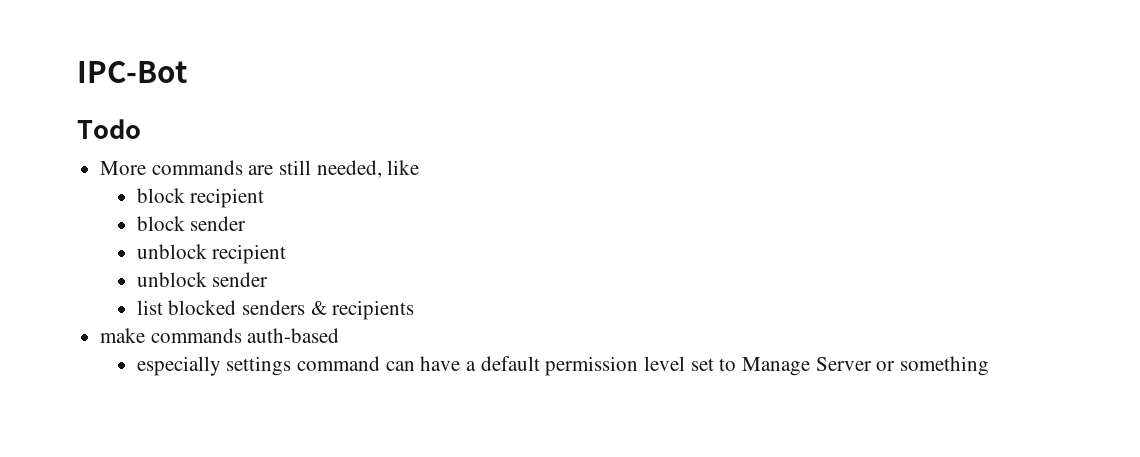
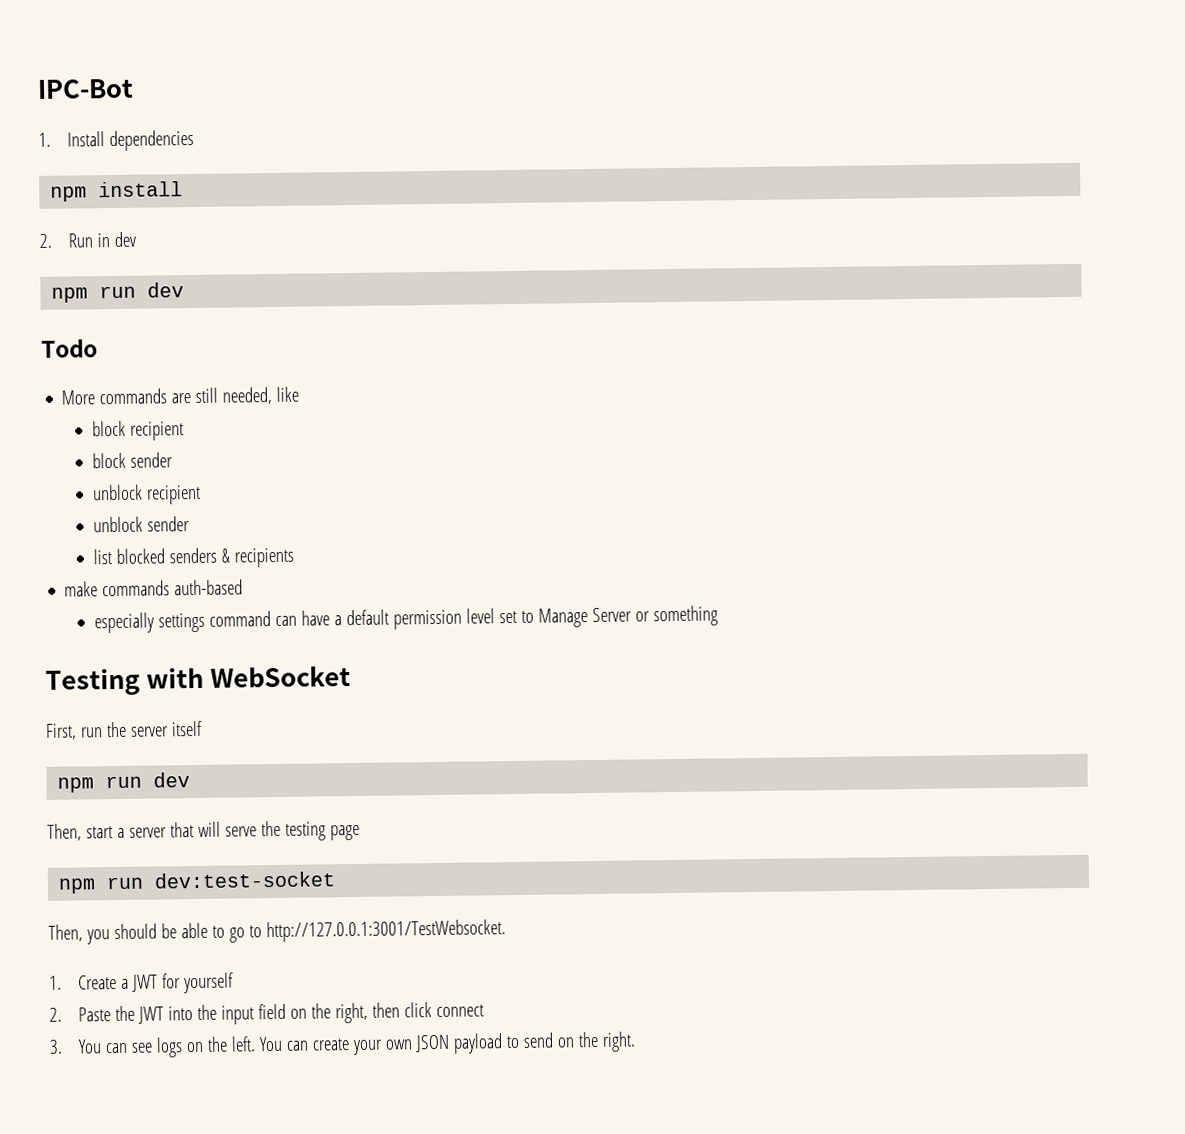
+ 1. Install dependencies
+ npm install
+ 2. Run in dev
+ npm run dev
+ Testing with WebSocket
+ First, run the server itself
+ npm run dev
+ Then, start a server that will serve the testing page
+ npm run dev:test-socket
+ Then, you should be able to go to http://127.0.0.1:3001/TestWebsocket.
+ 1. Create a JWT for yourself
+ 2. Paste the JWT into the input field on the right, then click connect
+ 3. You can see logs on the left. You can create your own JSON payload to send on the right.

